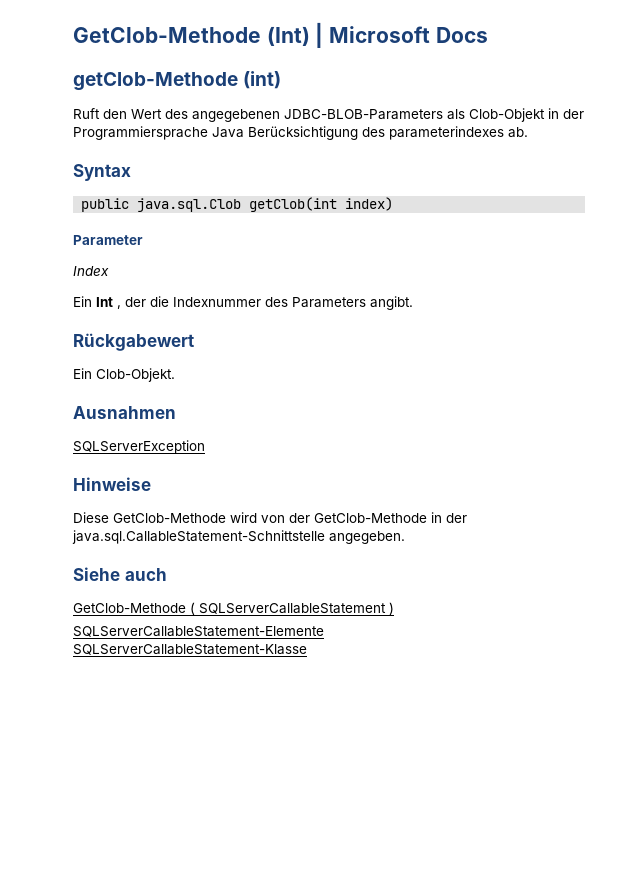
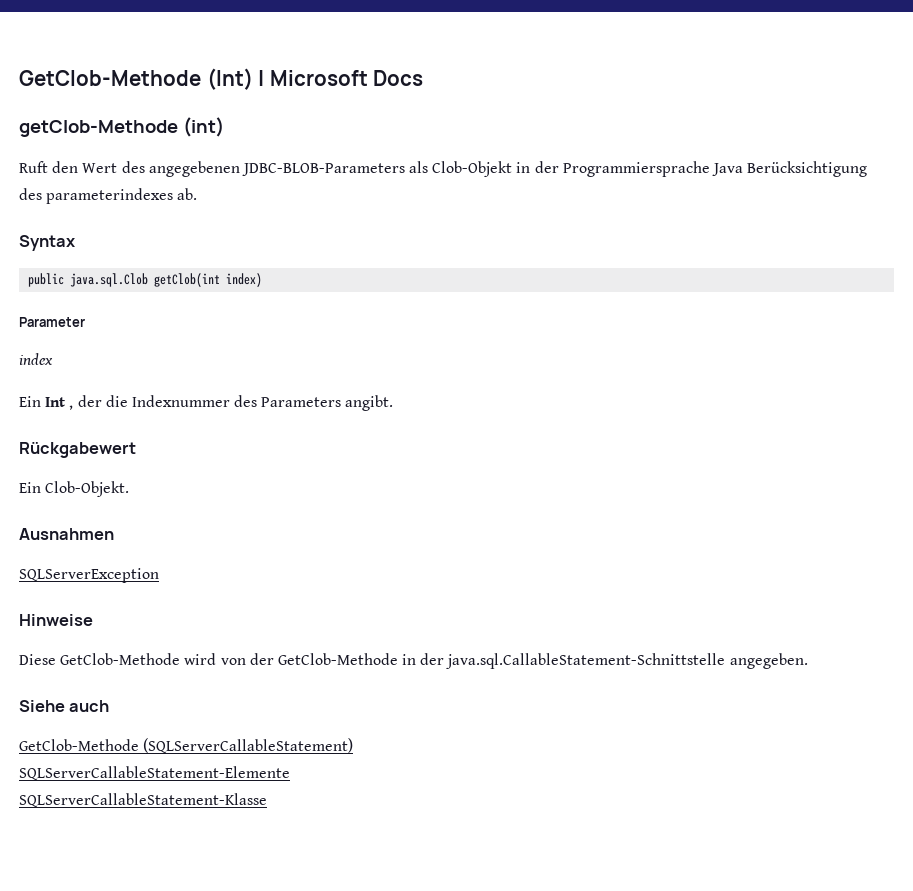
- Index
+ index
- GetClob-Methode ( SQLServerCallableStatement )
+ GetClob-Methode (SQLServerCallableStatement)

